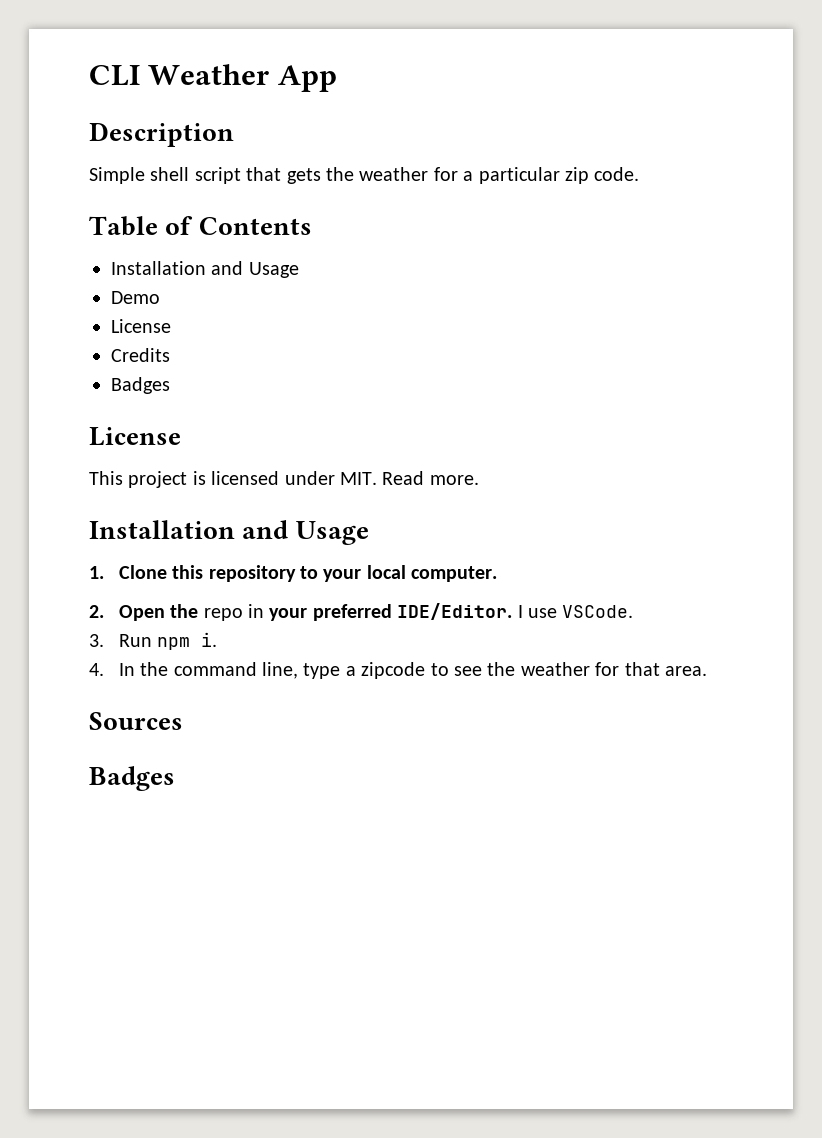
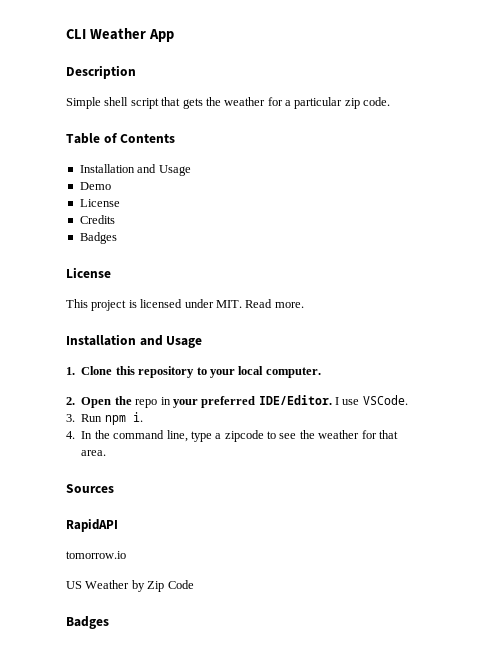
+ RapidAPI
+ tomorrow.io
+ US Weather by Zip Code

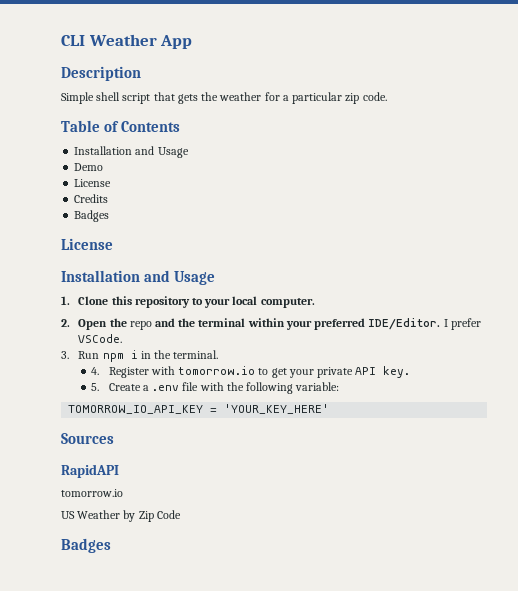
- This project is licensed under MIT. Read more.
- 2. Open the repo in your preferred IDE/Editor.
+ 2. Open the repo and the terminal within your preferred IDE/Editor.
- I use VSCode.
+ I prefer VSCode.
- 3. Run npm i.
- 4. In the command line, type a zipcode to see the weather for that area.
+ 3. Run npm i in the terminal.
+ 4. Register with tomorrow.io to get your private API key.
+ 5. Create a .env file with the following variable:
+ TOMORROW_IO_API_KEY = 'YOUR_KEY_HERE'

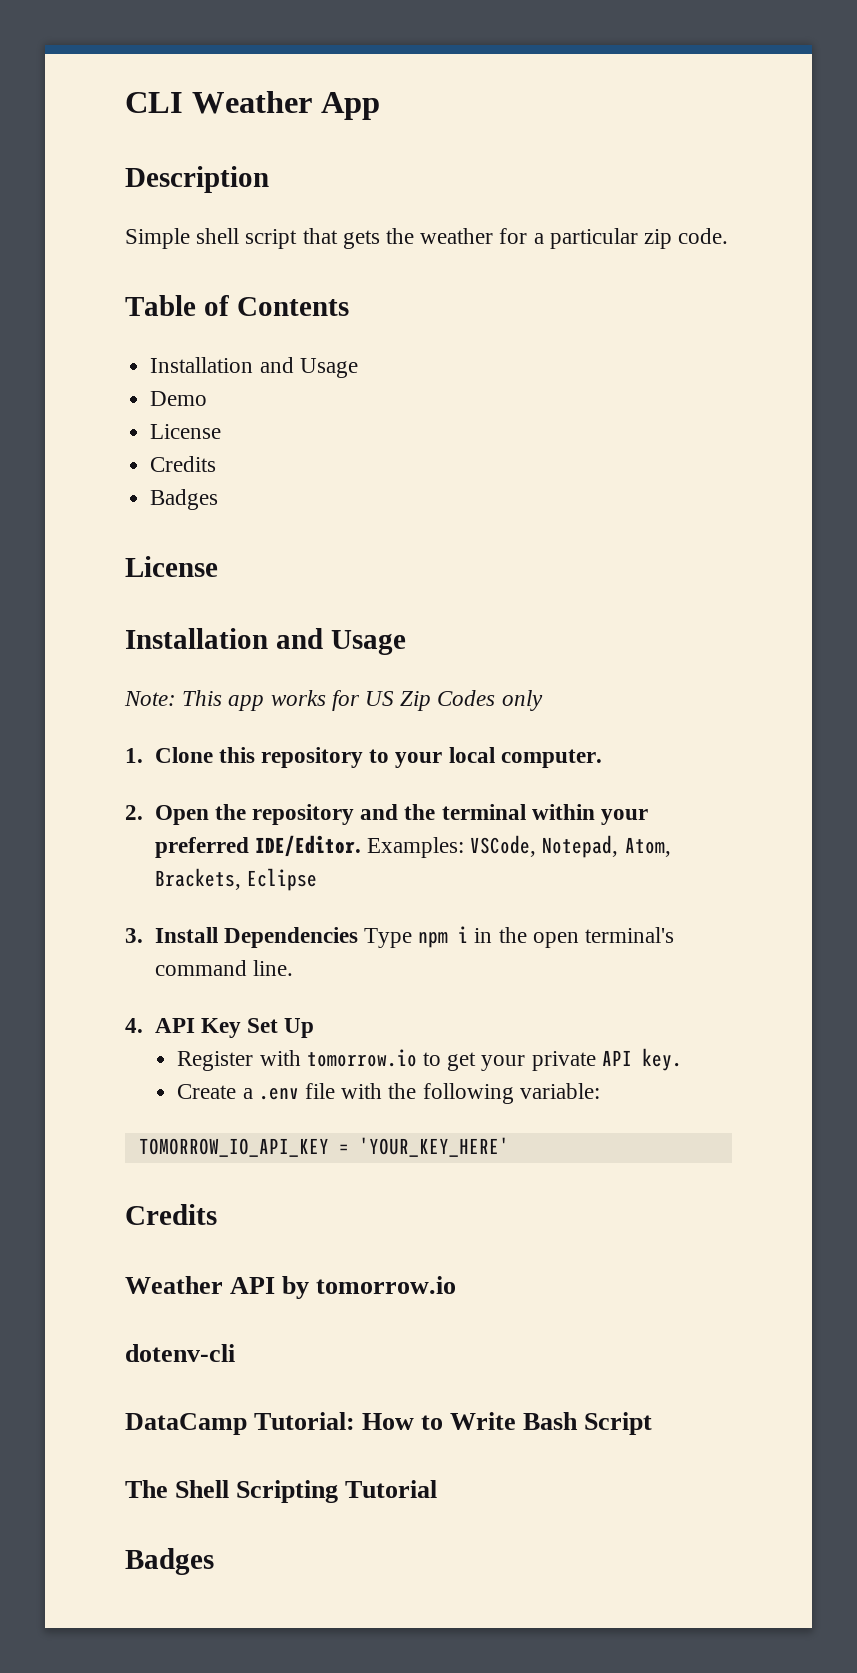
+ Note: This app works for US Zip Codes only
- 2. Open the repo and the terminal within your preferred IDE/Editor.
+ 2. Open the repository and the terminal within your preferred IDE/Editor.
- I prefer VSCode.
- 3. Run npm i in the terminal.
- 4. Register with tomorrow.io to get your private API key.
+ Examples: VSCode, Notepad, Atom, Brackets, Eclipse
+ 3. Install Dependencies Type npm i in the open terminal's command line.
+ 4. API Key Set Up
+ Register with tomorrow.io to get your private API key.
- 5. Create a .env file with the following variable:
+ Create a .env file with the following variable:
  TOMORROW_IO_API_KEY = 'YOUR_KEY_HERE'
- Sources
- RapidAPI
- tomorrow.io
- US Weather by Zip Code
+ Credits
+ Weather API by tomorrow.io
+ dotenv-cli
+ DataCamp Tutorial: How to Write Bash Script
+ The Shell Scripting Tutorial

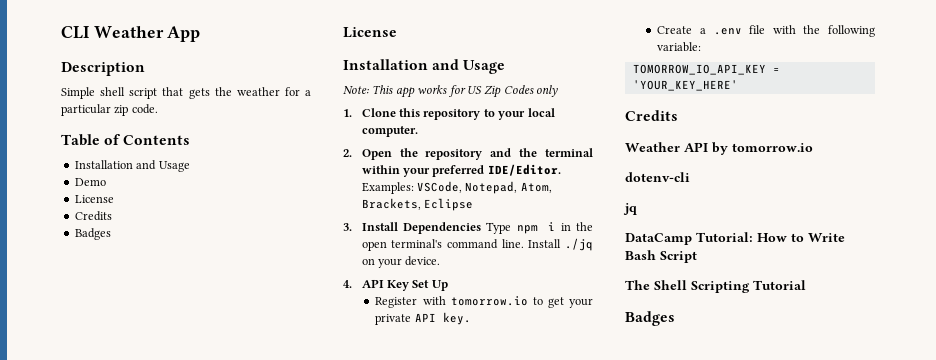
+ Install ./jq on your device.
+ jq

